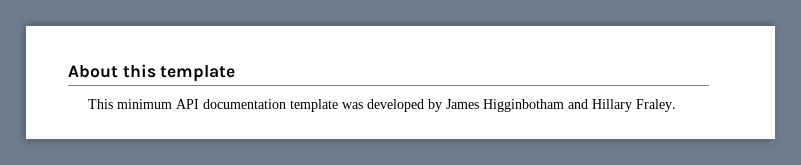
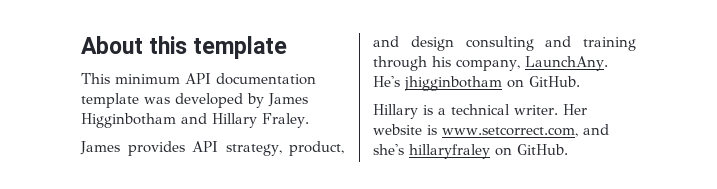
+ James provides API strategy, product, and design consulting and training through his company, LaunchAny. He's jhigginbotham on GitHub.
+ Hillary is a technical writer. Her website is www.setcorrect.com, and she's hillaryfraley on GitHub.

